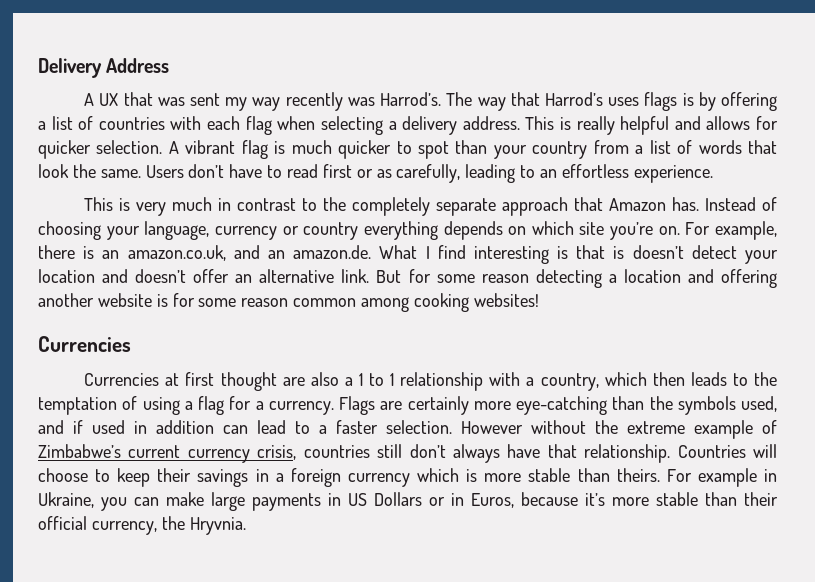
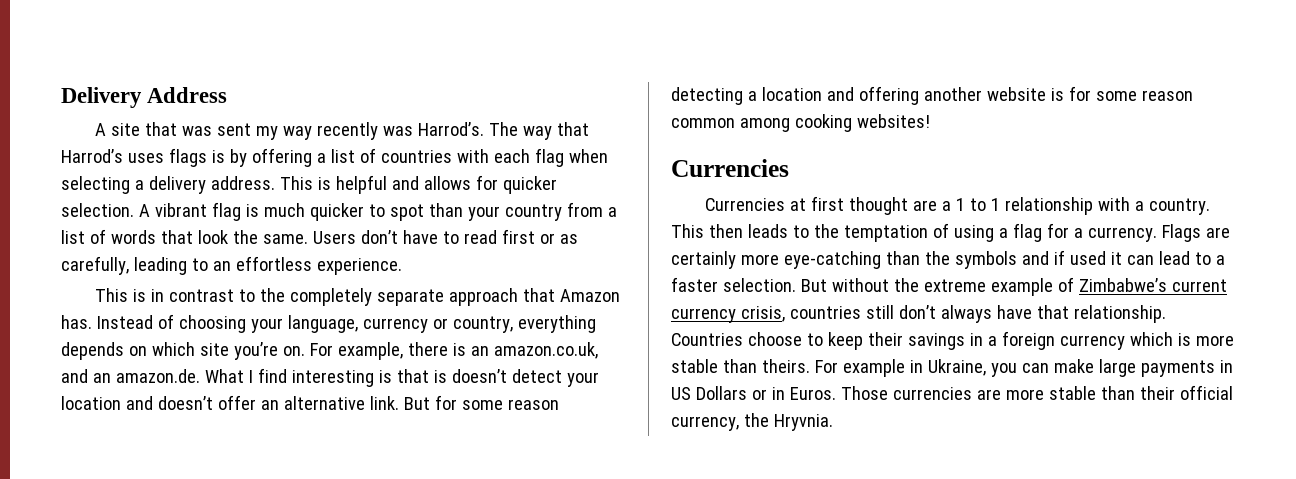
- A UX that was sent my way recently was Harrod’s.
+ A site that was sent my way recently was Harrod’s.
- This is really helpful and allows for quicker selection.
+ This is helpful and allows for quicker selection.
- This is very much in contrast to the completely separate approach that Amazon has.
+ This is in contrast to the completely separate approach that Amazon has.
- Instead of choosing your language, currency or country everything depends on which site you’re on.
+ Instead of choosing your language, currency or country, everything depends on which site you’re on.
- Currencies at first thought are also a 1 to 1 relationship with a country, which then leads to the temptation of using a flag for a currency.
+ Currencies at first thought are a 1 to 1 relationship with a country. This then leads to the temptation of using a flag for a currency.
- Flags are certainly more eye-catching than the symbols used, and if used in addition can lead to a faster selection.
+ Flags are certainly more eye-catching than the symbols and if used it can lead to a faster selection.
- However without the extreme example of Zimbabwe’s current currency crisis, countries still don’t always have that relationship.
+ But without the extreme example of Zimbabwe’s current currency crisis, countries still don’t always have that relationship.
- Countries will choose to keep their savings in a foreign currency which is more stable than theirs.
+ Countries choose to keep their savings in a foreign currency which is more stable than theirs.
- For example in Ukraine, you can make large payments in US Dollars or in Euros, because it’s more stable than their official currency, the Hryvnia.
+ For example in Ukraine, you can make large payments in US Dollars or in Euros. Those currencies are more stable than their official currency, the Hryvnia.

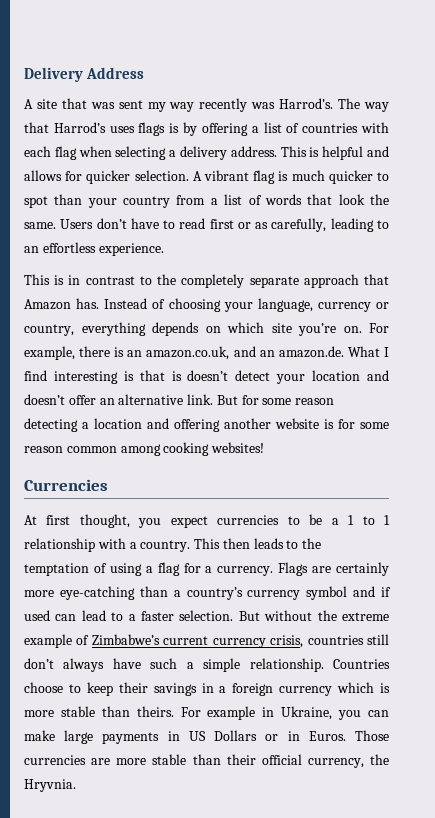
- Currencies at first thought are a 1 to 1 relationship with a country.
+ At first thought, you expect currencies to be a 1 to 1 relationship with a country.
- Flags are certainly more eye-catching than the symbols and if used it can lead to a faster selection.
+ Flags are certainly more eye-catching than a country’s currency symbol and if used can lead to a faster selection.
- But without the extreme example of Zimbabwe’s current currency crisis, countries still don’t always have that relationship.
+ But without the extreme example of Zimbabwe’s current currency crisis, countries still don’t always have such a simple relationship.

